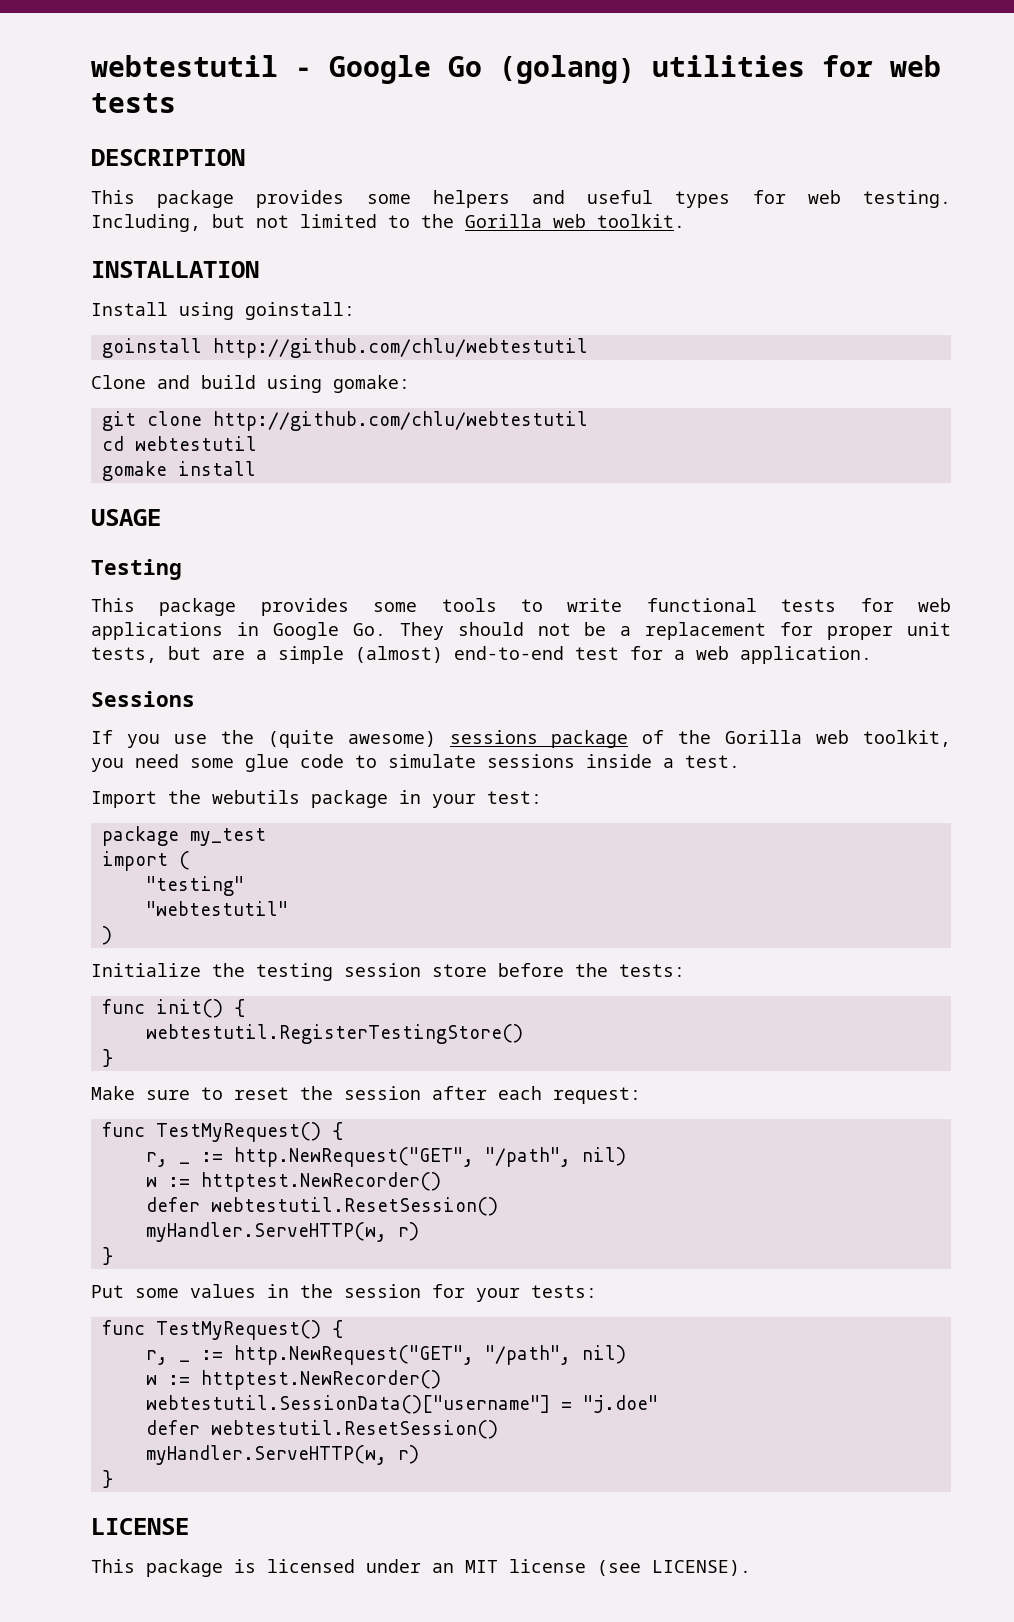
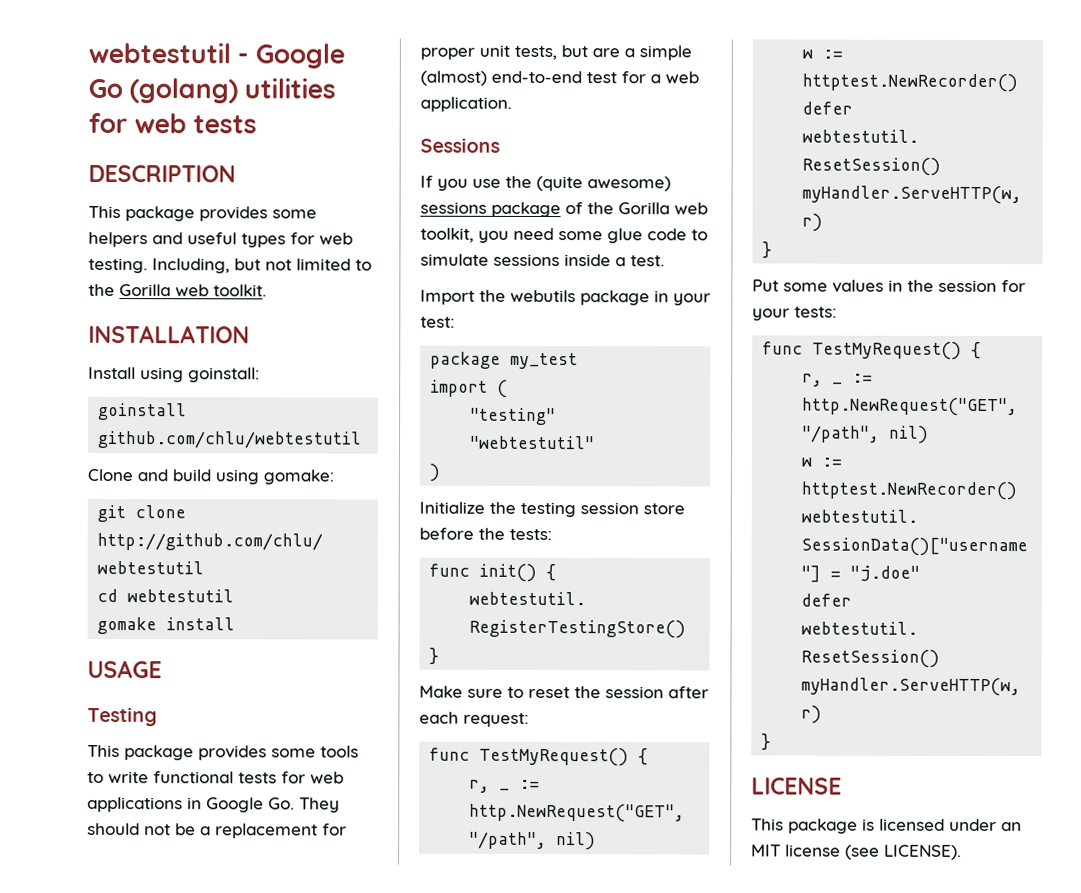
- goinstall http://github.com/chlu/webtestutil
+ goinstall github.com/chlu/webtestutil

